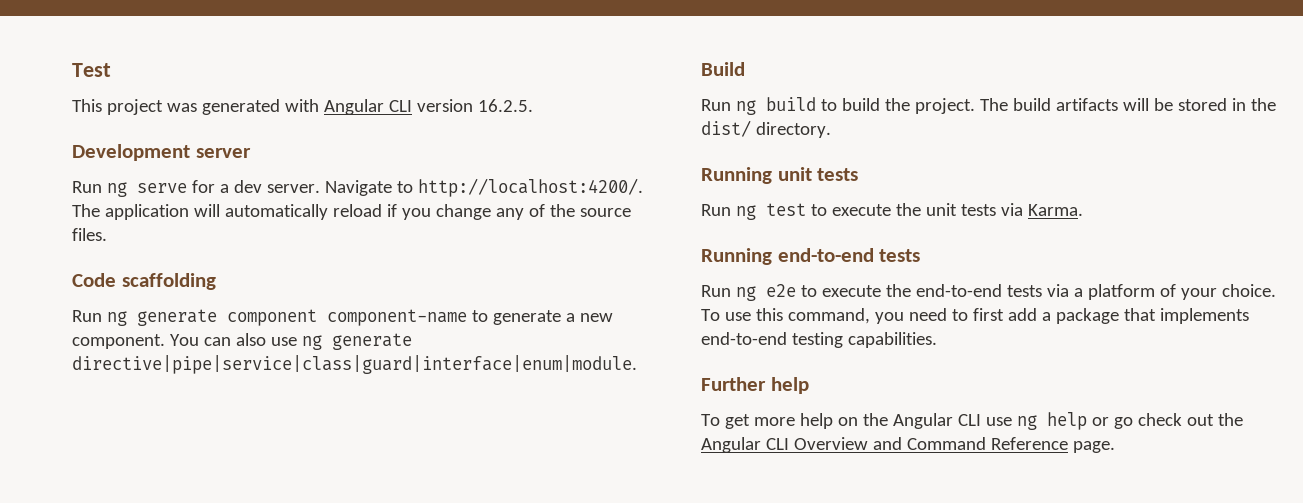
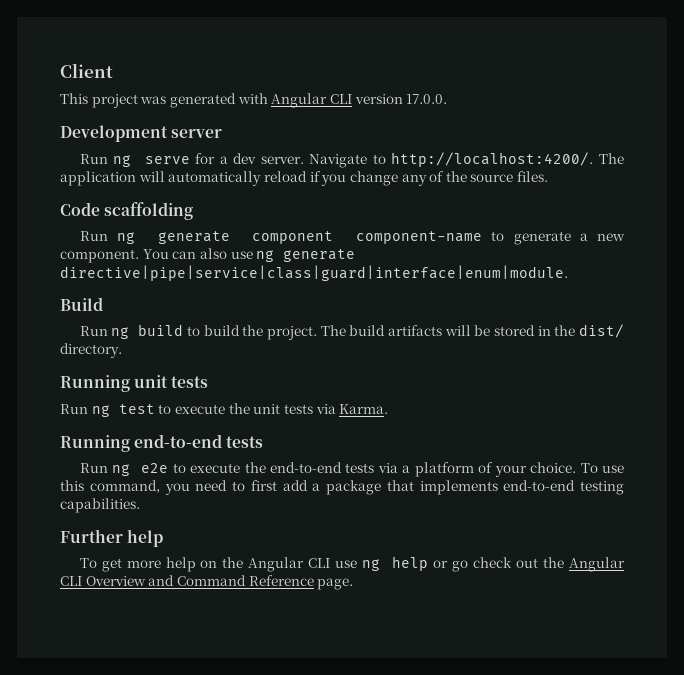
- Test
+ Client
- This project was generated with Angular CLI version 16.2.5.
+ This project was generated with Angular CLI version 17.0.0.

